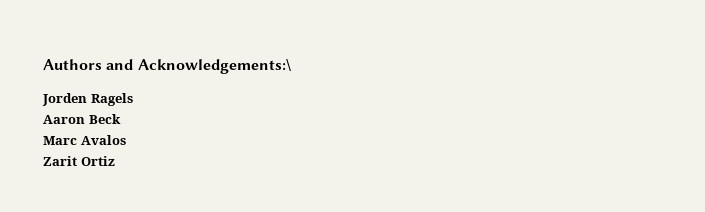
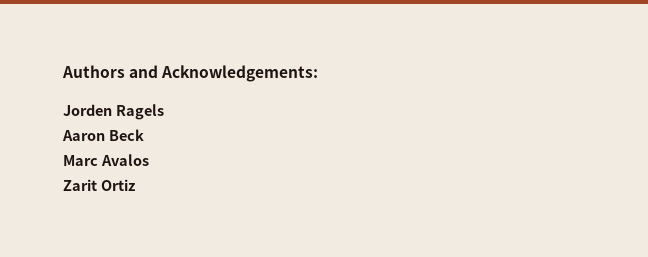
- Authors and Acknowledgements:\
+ Authors and Acknowledgements:

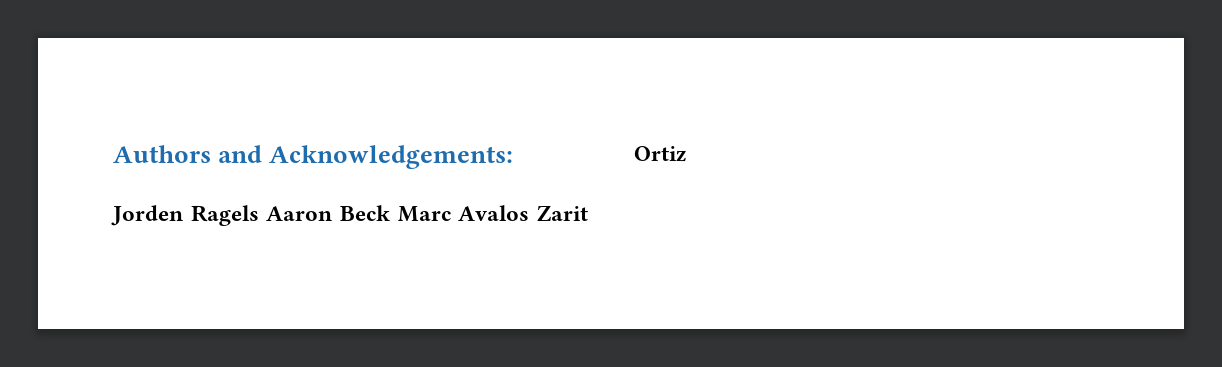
- Jorden Ragels
- Aaron Beck
- Marc Avalos
- Zarit Ortiz
+ Jorden Ragels Aaron Beck Marc Avalos Zarit Ortiz

